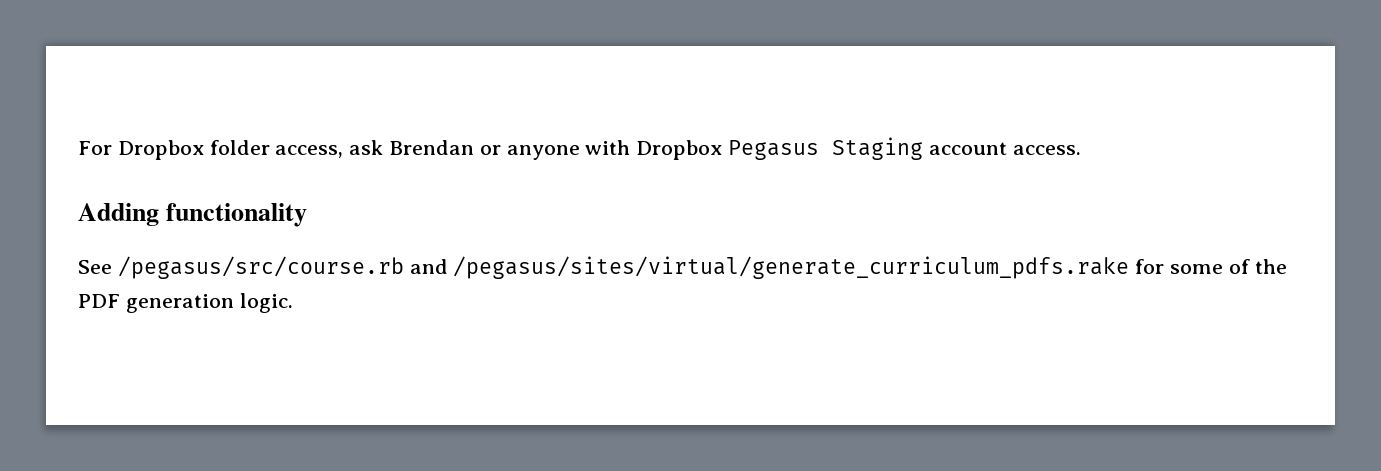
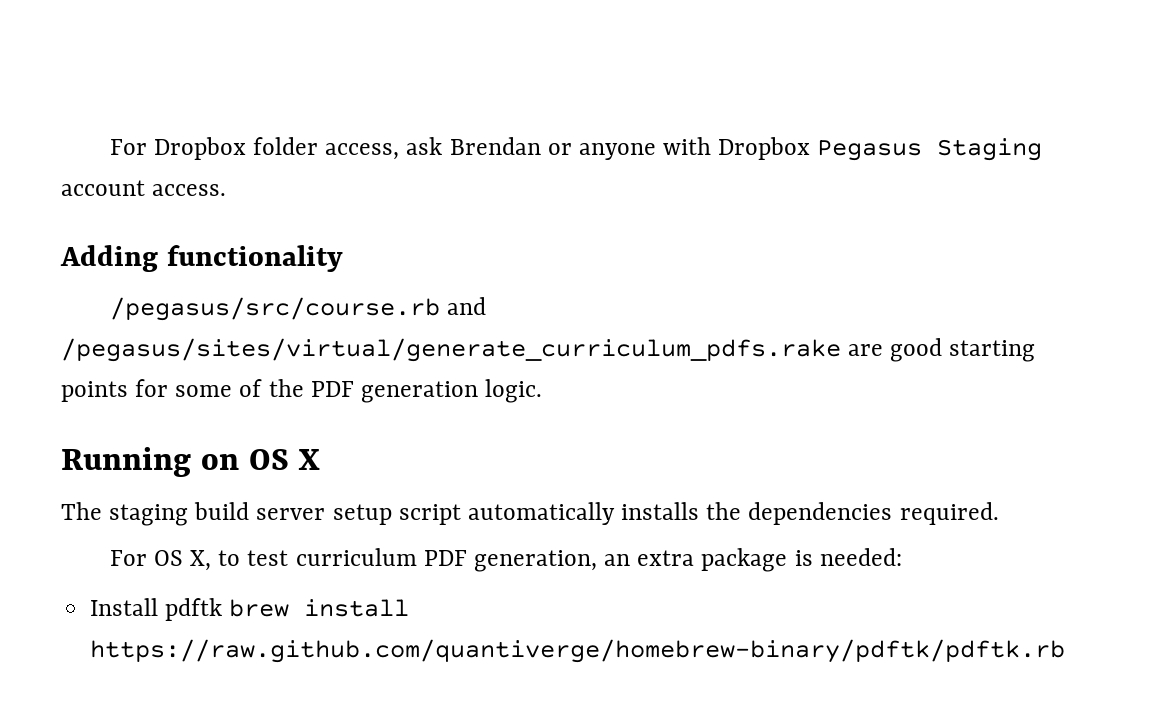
- See /pegasus/src/course.rb and /pegasus/sites/virtual/generate_curriculum_pdfs.rake for some of the PDF generation logic.
+ /pegasus/src/course.rb and /pegasus/sites/virtual/generate_curriculum_pdfs.rake are good starting points for some of the PDF generation logic.
+ Running on OS X
+ The staging build server setup script automatically installs the dependencies required.
+ For OS X, to test curriculum PDF generation, an extra package is needed:
+ Install pdftk brew install https://raw.github.com/quantiverge/homebrew-binary/pdftk/pdftk.rb

